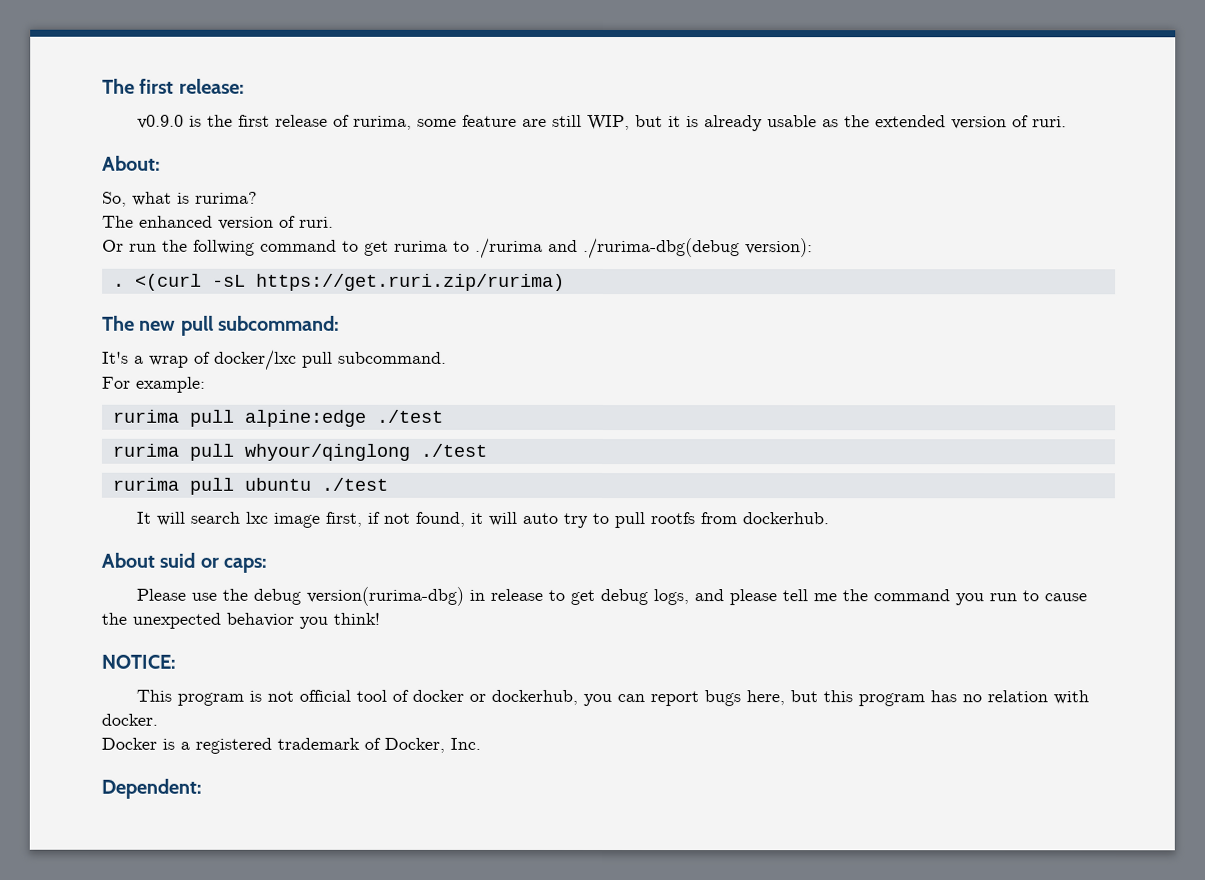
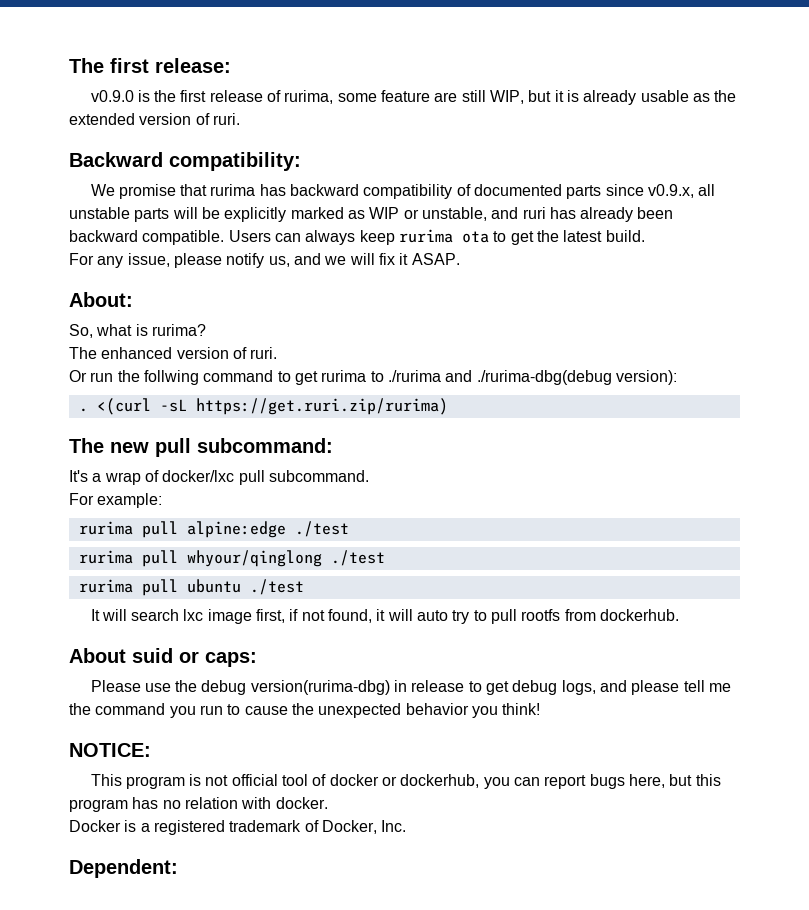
+ Backward compatibility:
+ We promise that rurima has backward compatibility of documented parts since v0.9.x, all unstable parts will be explicitly marked as WIP or unstable, and ruri has already been backward compatible. Users can always keep rurima ota to get the latest build.
+ For any issue, please notify us, and we will fix it ASAP.

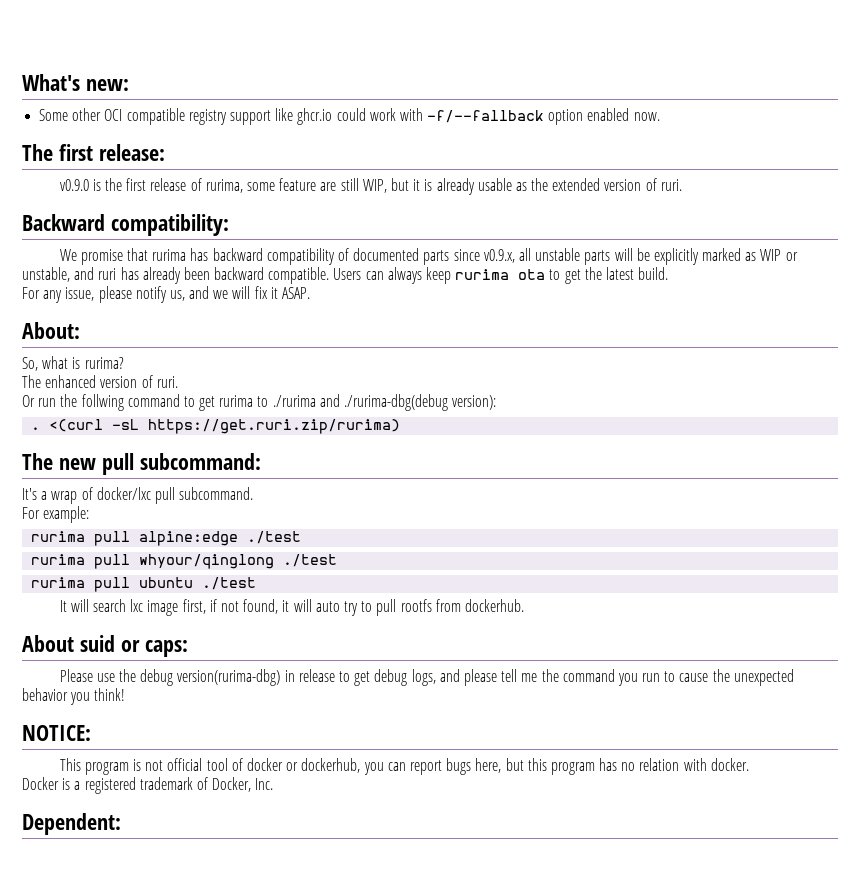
+ What's new:
+ Some other OCI compatible registry support like ghcr.io could work with -f/--fallback option enabled now.

